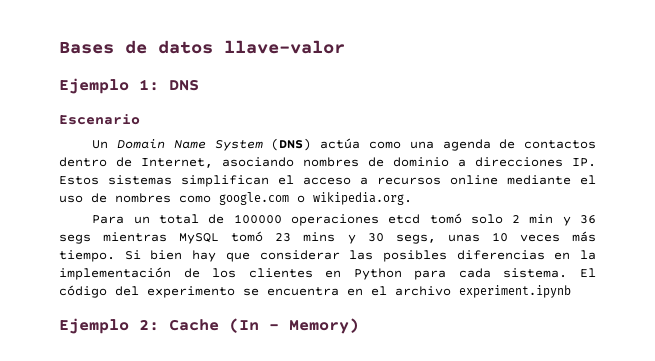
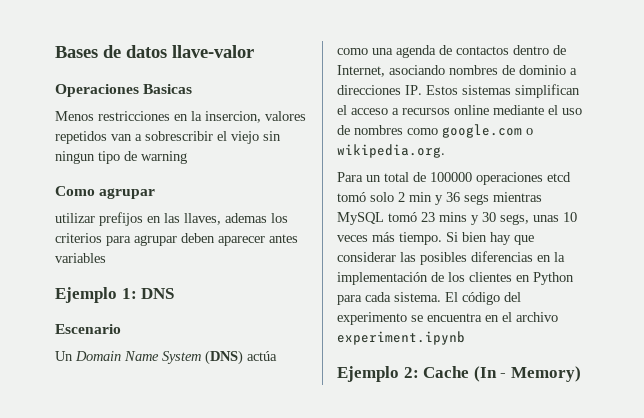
+ Operaciones Basicas
+ Menos restricciones en la insercion, valores repetidos van a sobrescribir el viejo sin ningun tipo de warning
+ Como agrupar
+ utilizar prefijos en las llaves, ademas los criterios para agrupar deben aparecer antes variables

